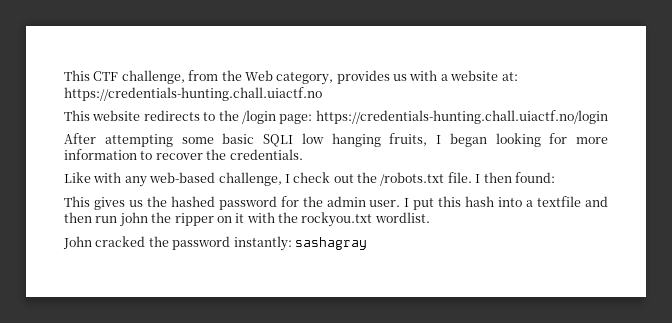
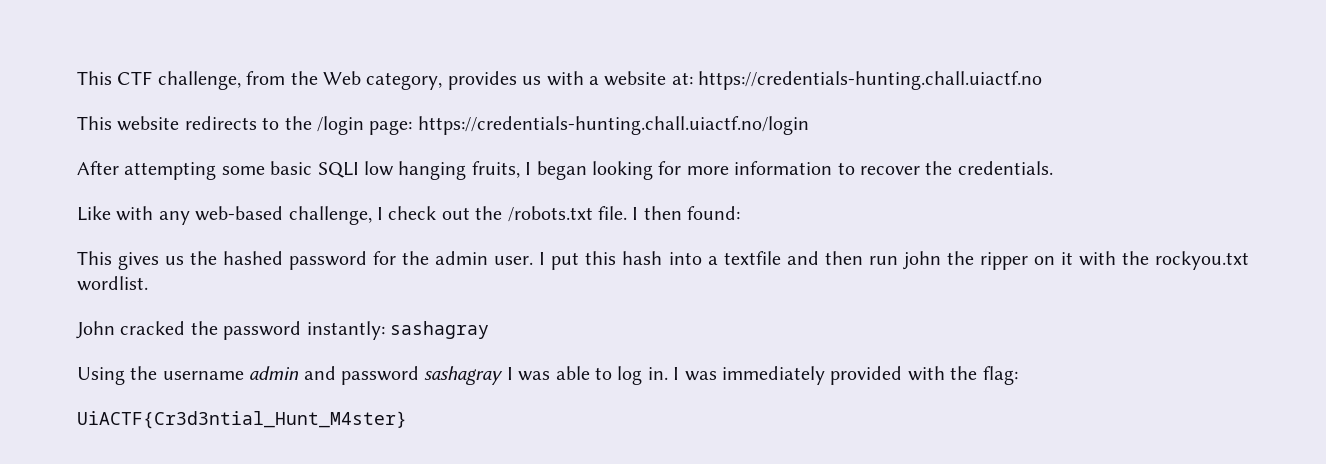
+ Using the username admin and password sashagray I was able to log in. I was immediately provided with the flag:
+ UiACTF{Cr3d3ntial_Hunt_M4ster}

